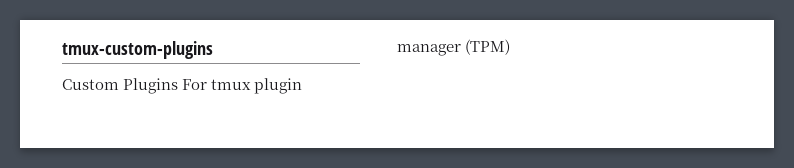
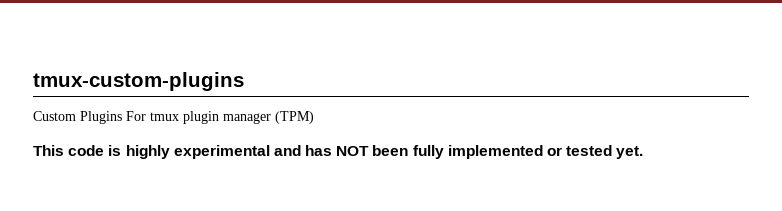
+ This code is highly experimental and has NOT been fully implemented or tested yet.

